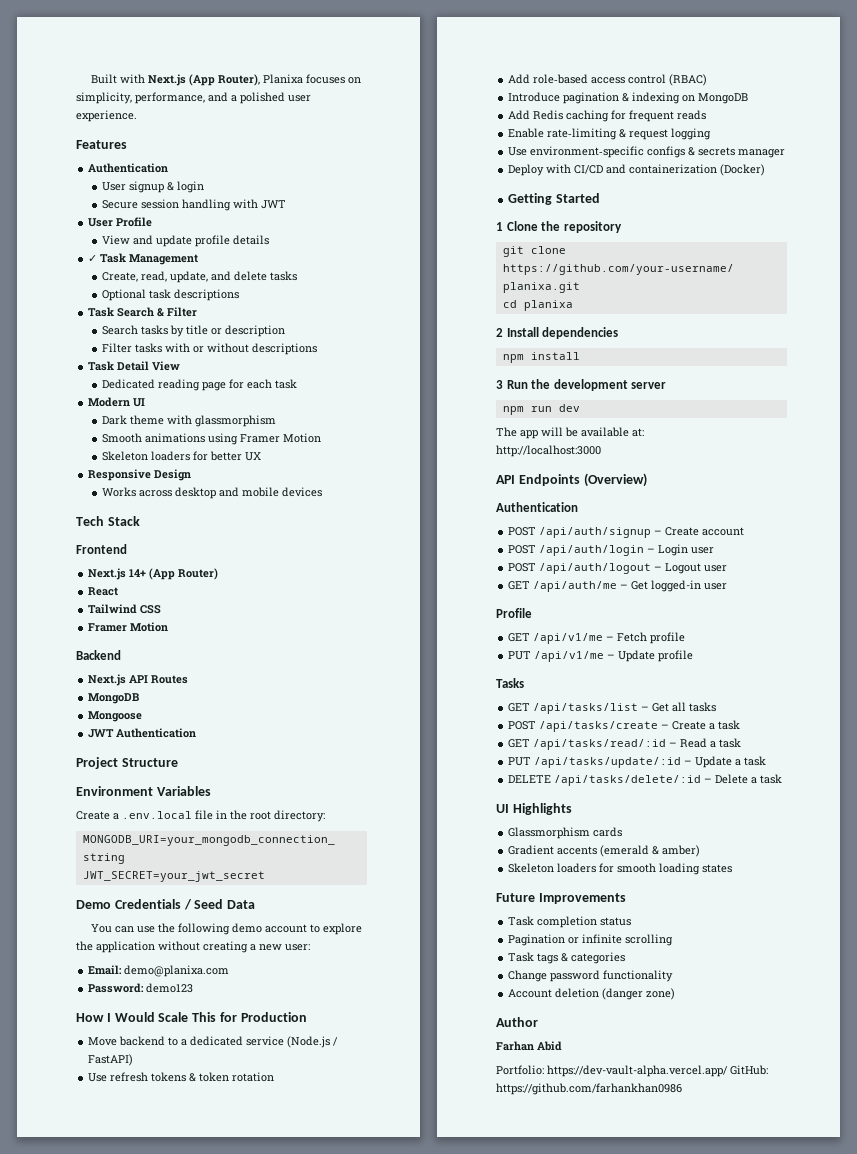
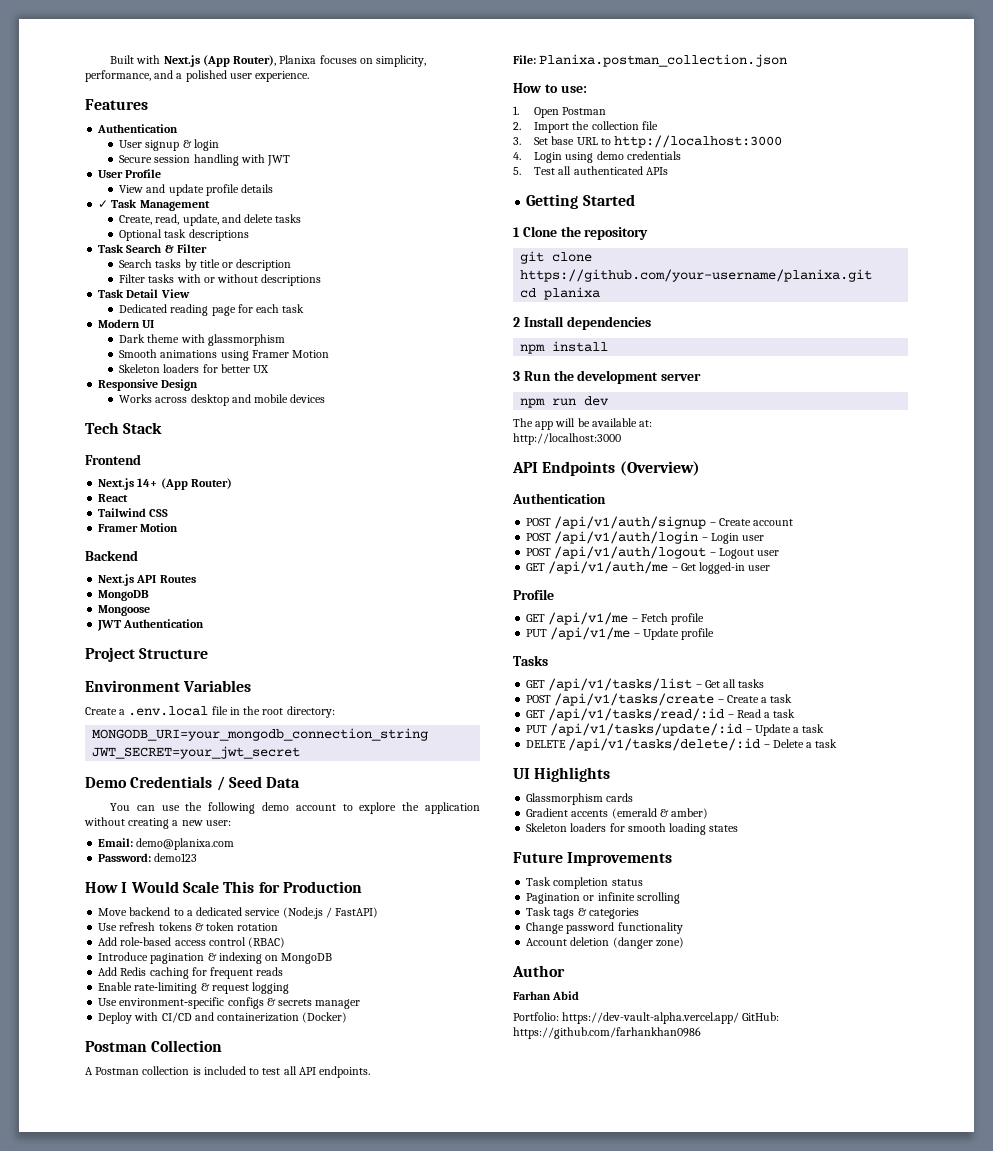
+ Postman Collection
+ A Postman collection is included to test all API endpoints.
+ File: Planixa.postman_collection.json
+ How to use:
+ 1. Open Postman
+ 2. Import the collection file
+ 3. Set base URL to http://localhost:3000
+ 4. Login using demo credentials
+ 5. Test all authenticated APIs
- POST /api/auth/signup – Create account
+ POST /api/v1/auth/signup – Create account
- POST /api/auth/login – Login user
+ POST /api/v1/auth/login – Login user
- POST /api/auth/logout – Logout user
+ POST /api/v1/auth/logout – Logout user
- GET /api/auth/me – Get logged-in user
+ GET /api/v1/auth/me – Get logged-in user
- GET /api/tasks/list – Get all tasks
+ GET /api/v1/tasks/list – Get all tasks
- POST /api/tasks/create – Create a task
+ POST /api/v1/tasks/create – Create a task
- GET /api/tasks/read/:id – Read a task
+ GET /api/v1/tasks/read/:id – Read a task
- PUT /api/tasks/update/:id – Update a task
+ PUT /api/v1/tasks/update/:id – Update a task
- DELETE /api/tasks/delete/:id – Delete a task
+ DELETE /api/v1/tasks/delete/:id – Delete a task

